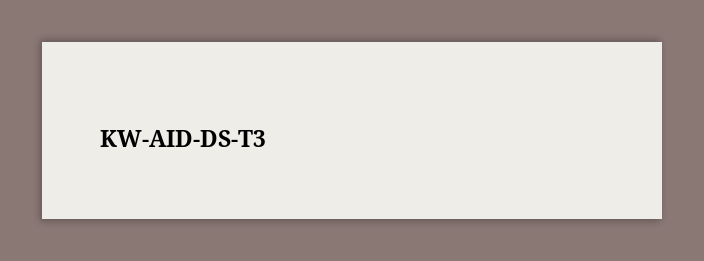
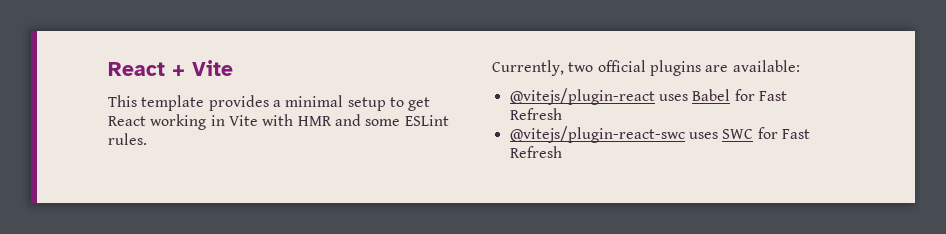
- KW-AID-DS-T3
+ React + Vite
+ This template provides a minimal setup to get React working in Vite with HMR and some ESLint rules.
+ Currently, two official plugins are available:
+ @vitejs/plugin-react uses Babel for Fast Refresh
+ @vitejs/plugin-react-swc uses SWC for Fast Refresh

